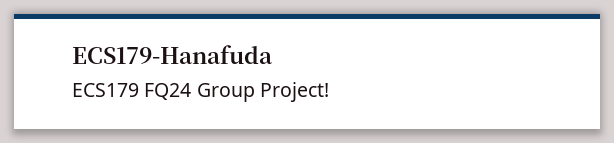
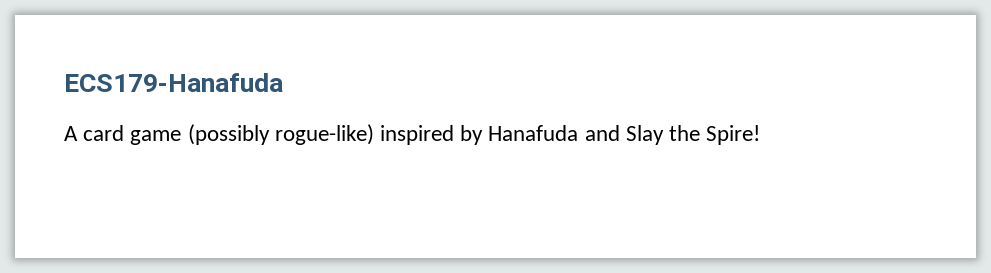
- ECS179 FQ24 Group Project!
+ A card game (possibly rogue-like) inspired by Hanafuda and Slay the Spire!

